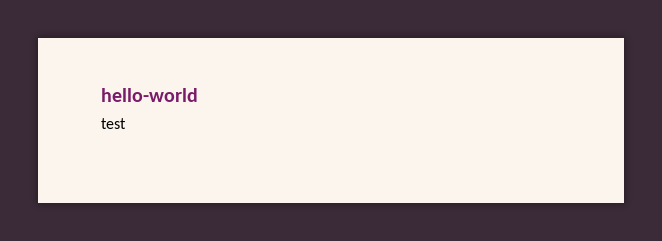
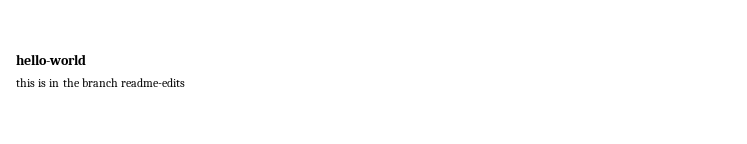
- test
+ this is in the branch readme-edits

